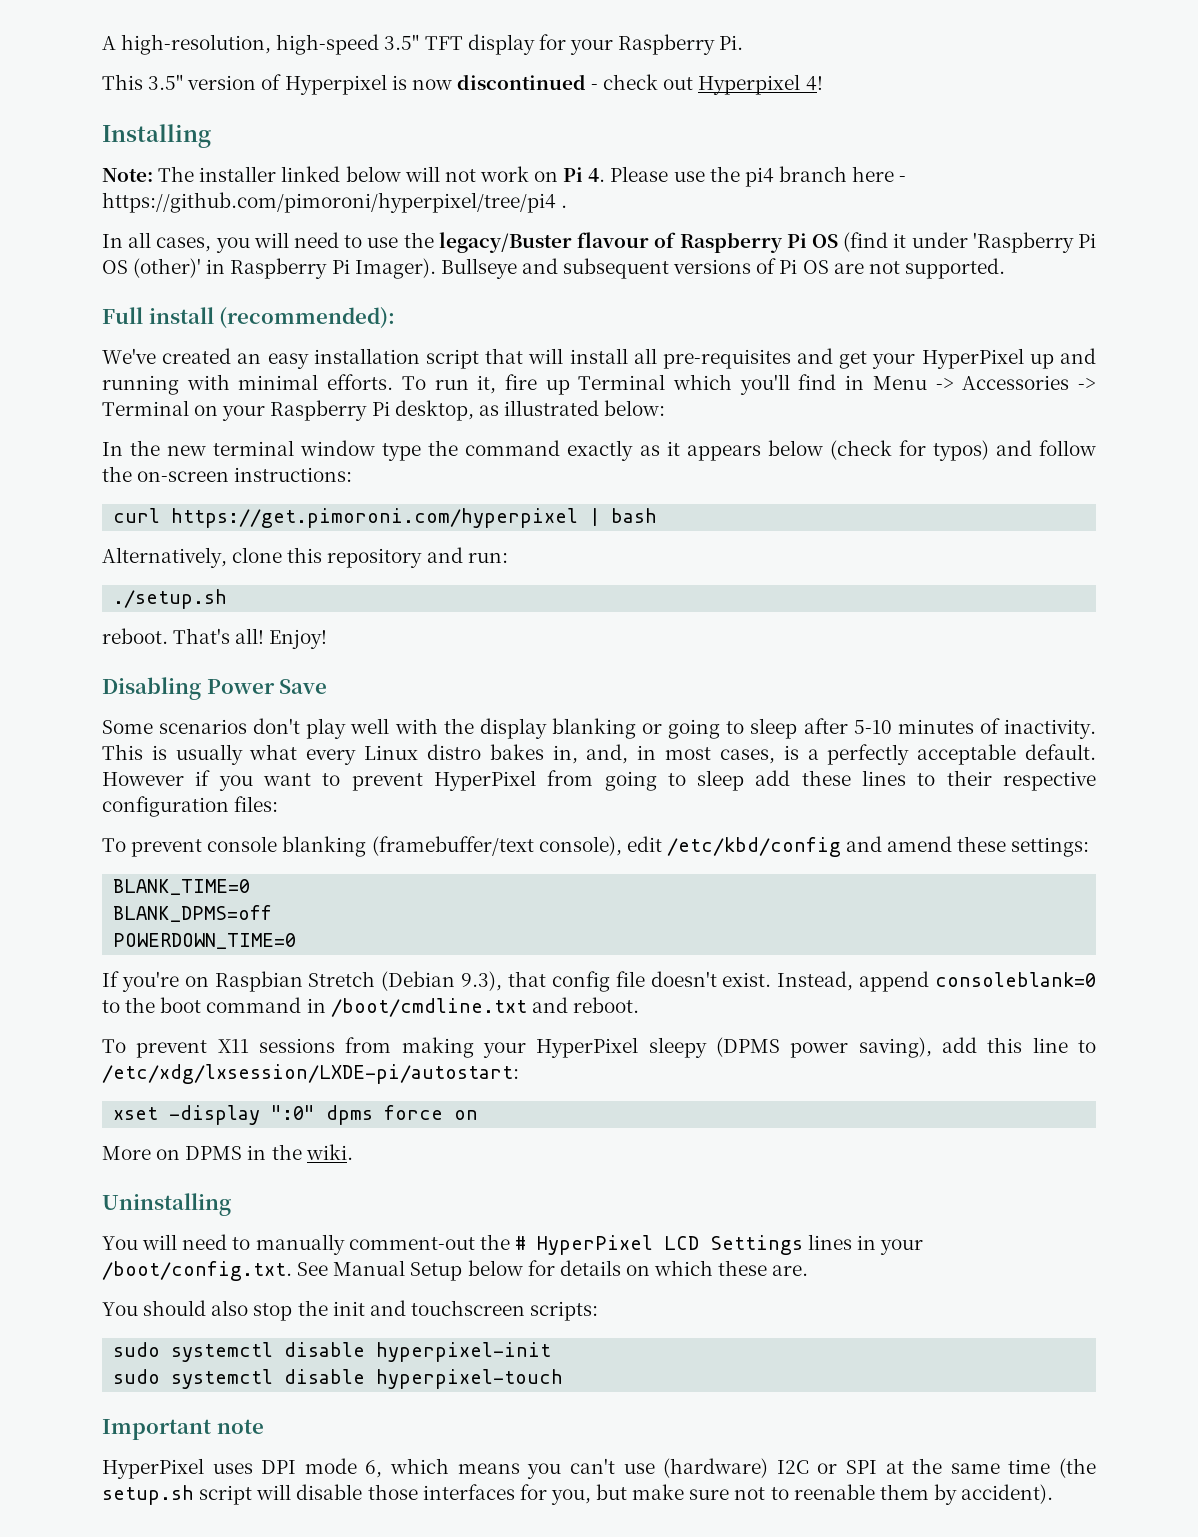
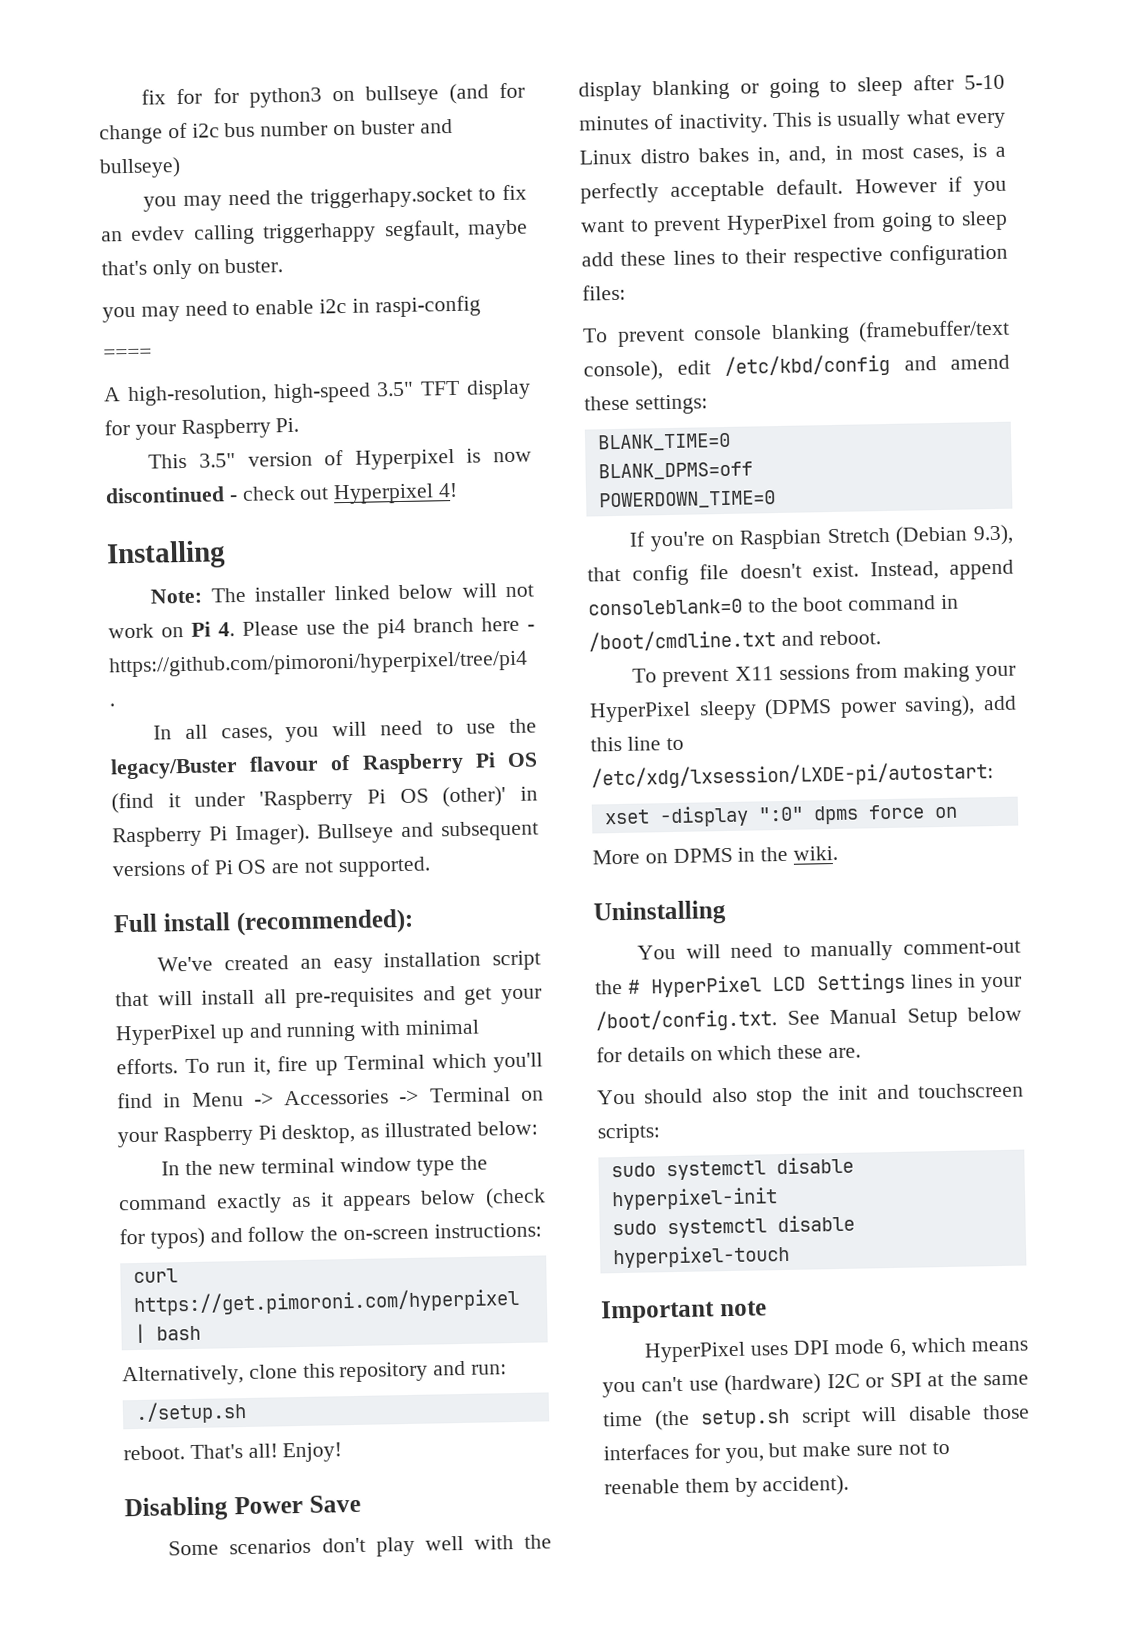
+ fix for for python3 on bullseye (and for change of i2c bus number on buster and bullseye)
+ you may need the triggerhapy.socket to fix an evdev calling triggerhappy segfault, maybe that's only on buster.
+ you may need to enable i2c in raspi-config
+ ====

